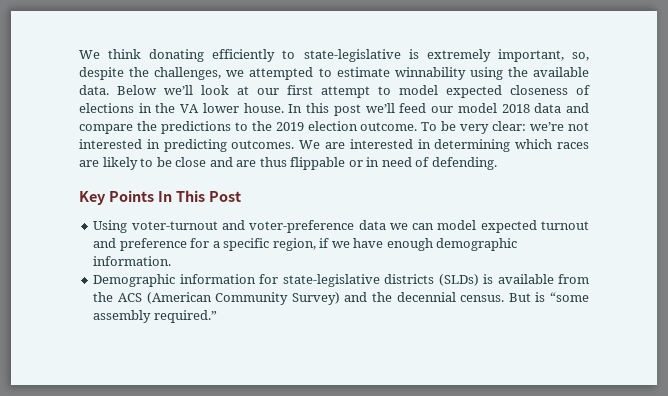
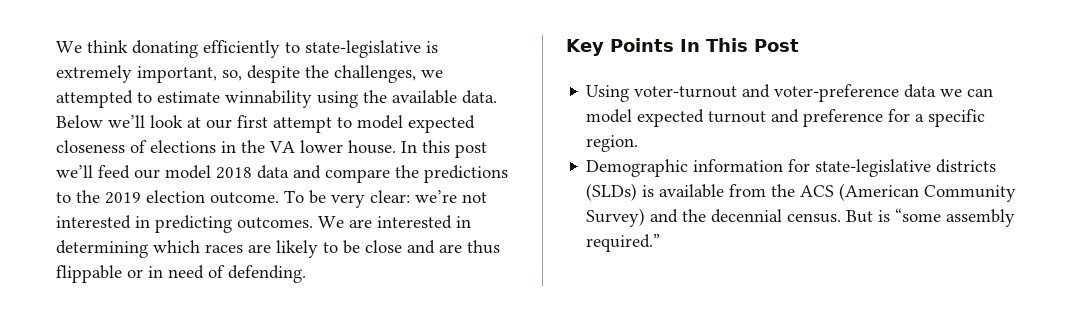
- Using voter-turnout and voter-preference data we can model expected turnout and preference for a specific region, if we have enough demographic information.
+ Using voter-turnout and voter-preference data we can model expected turnout and preference for a specific region.

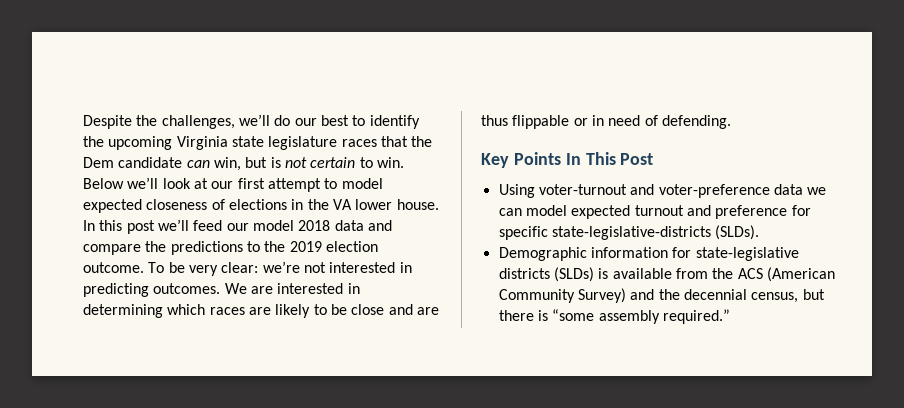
- We think donating efficiently to state-legislative is extremely important, so, despite the challenges, we attempted to estimate winnability using the available data.
+ Despite the challenges, we’ll do our best to identify the upcoming Virginia state legislature races that the Dem candidate can win, but is not certain to win.
- Using voter-turnout and voter-preference data we can model expected turnout and preference for a specific region.
+ Using voter-turnout and voter-preference data we can model expected turnout and preference for specific state-legislative-districts (SLDs).
- Demographic information for state-legislative districts (SLDs) is available from the ACS (American Community Survey) and the decennial census. But is “some assembly required.”
+ Demographic information for state-legislative districts (SLDs) is available from the ACS (American Community Survey) and the decennial census, but there is “some assembly required.”

